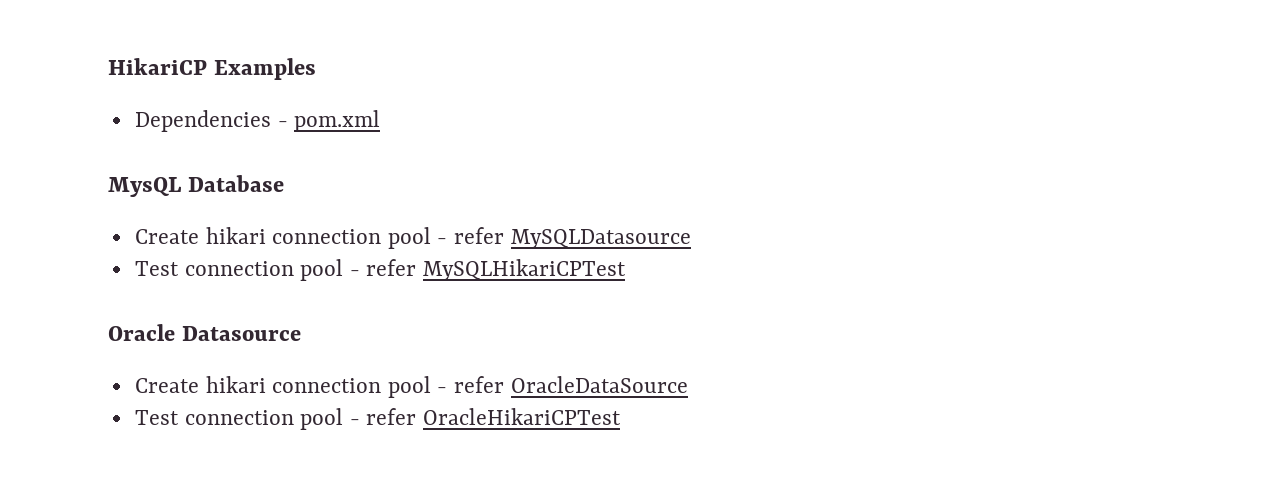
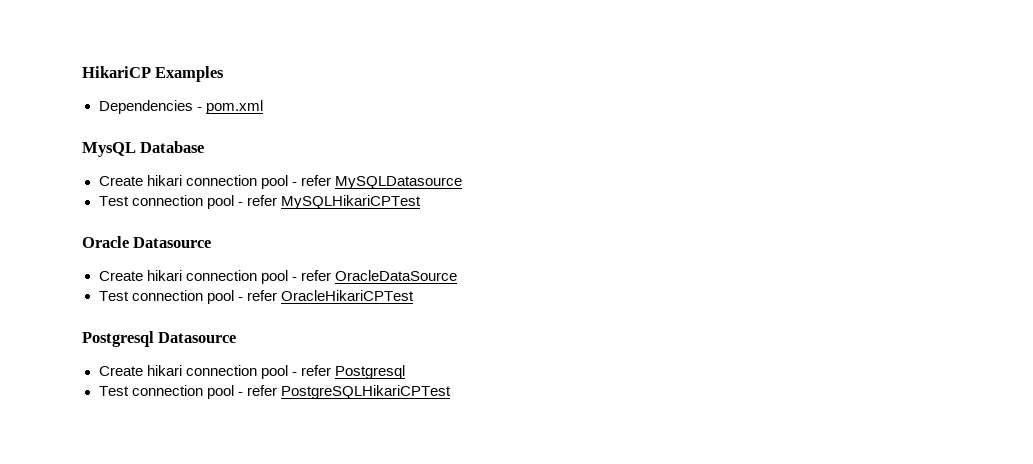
+ Postgresql Datasource
+ Create hikari connection pool - refer Postgresql
+ Test connection pool - refer PostgreSQLHikariCPTest

